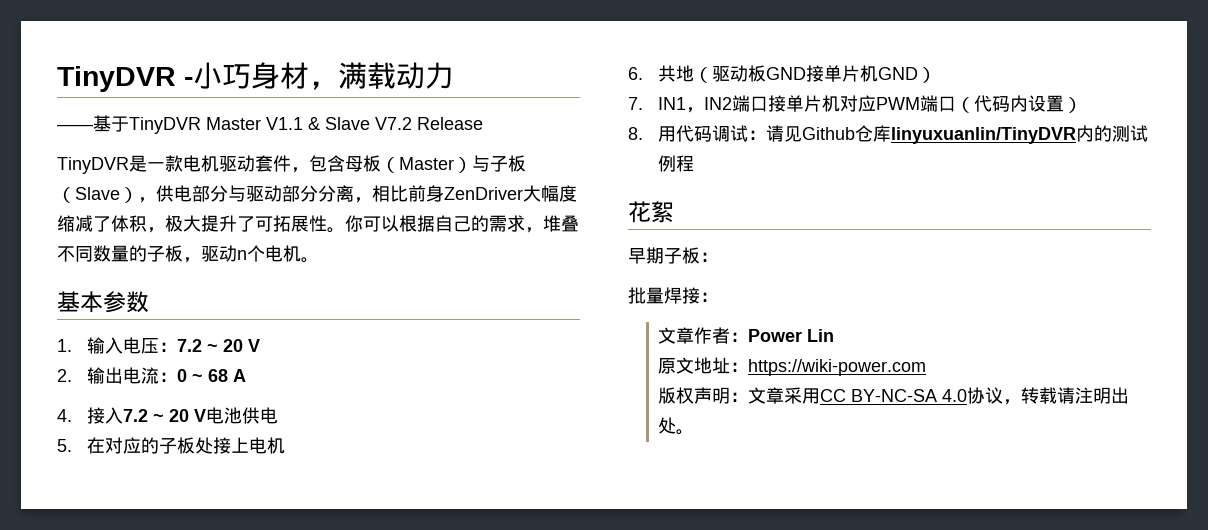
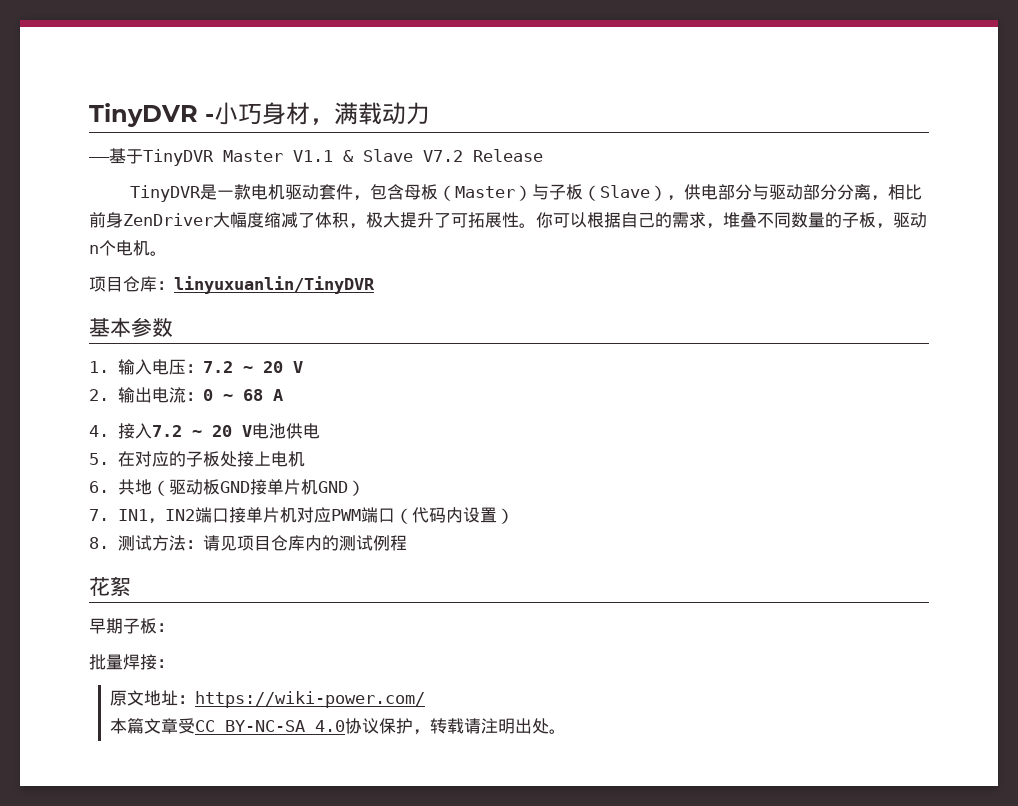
+ 项目仓库：linyuxuanlin/TinyDVR
- 8.用代码调试：请见Github仓库linyuxuanlin/TinyDVR内的测试例程
+ 8.测试方法：请见项目仓库内的测试例程
- 文章作者：Power Lin
- 原文地址：https://wiki-power.com
- 版权声明：文章采用CC BY-NC-SA 4.0协议，转载请注明出处。
+ 原文地址：https://wiki-power.com/
+ 本篇文章受CC BY-NC-SA 4.0协议保护，转载请注明出处。

